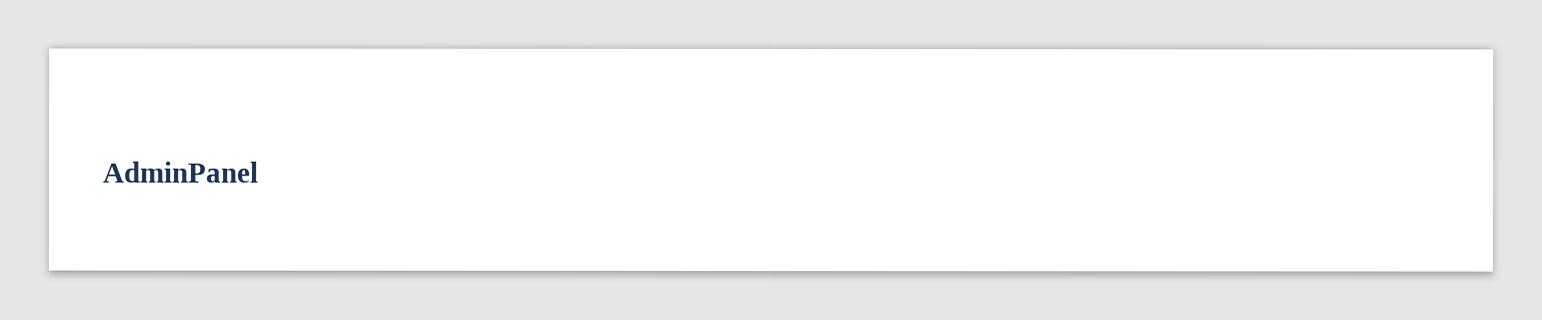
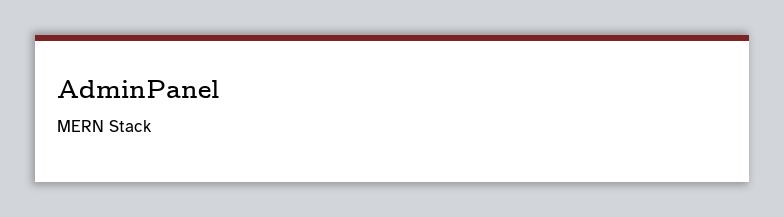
+ MERN Stack

